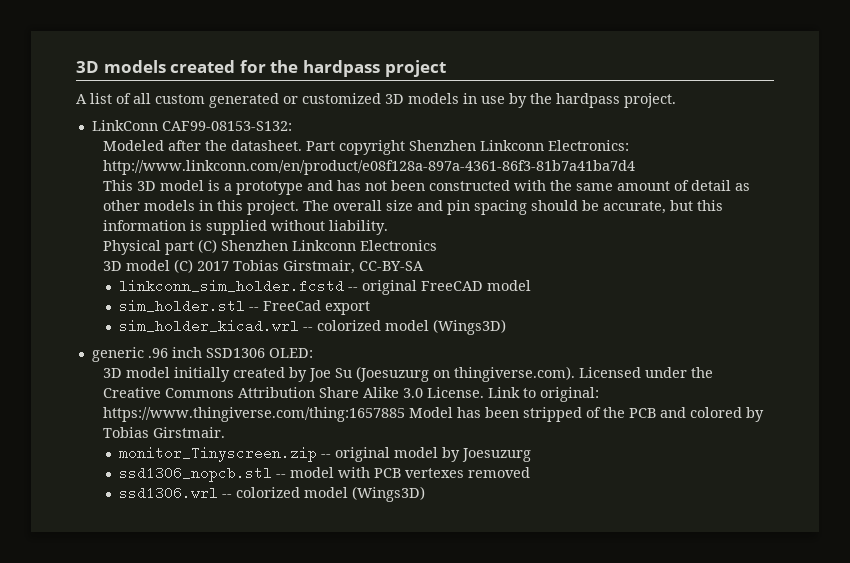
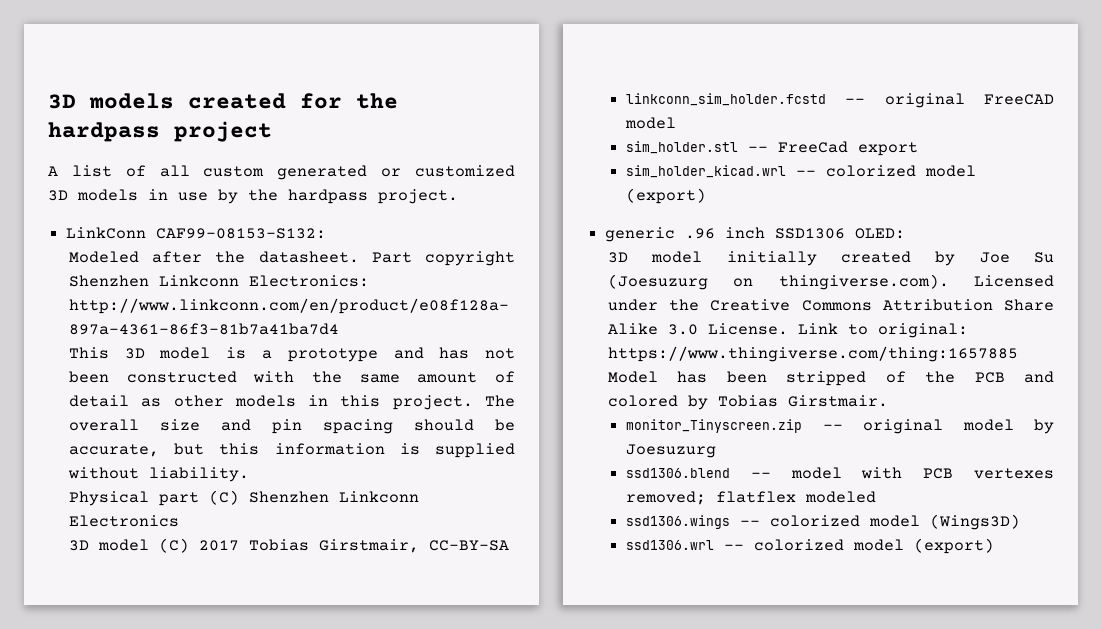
- sim_holder_kicad.wrl -- colorized model (Wings3D)
+ sim_holder_kicad.wrl -- colorized model (export)
- ssd1306_nopcb.stl -- model with PCB vertexes removed
+ ssd1306.blend -- model with PCB vertexes removed; flatflex modeled
+ ssd1306.wings -- colorized model (Wings3D)
- ssd1306.wrl -- colorized model (Wings3D)
+ ssd1306.wrl -- colorized model (export)

